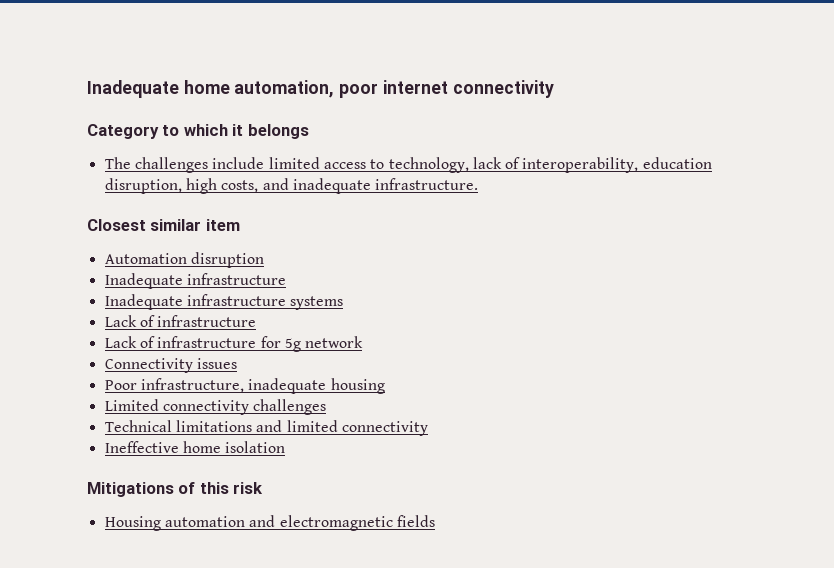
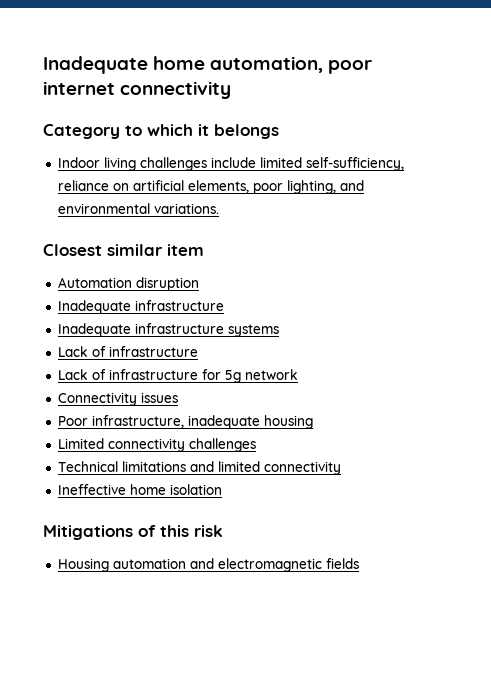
- The challenges include limited access to technology, lack of interoperability, education disruption, high costs, and inadequate infrastructure.
+ Indoor living challenges include limited self-sufficiency, reliance on artificial elements, poor lighting, and environmental variations.

